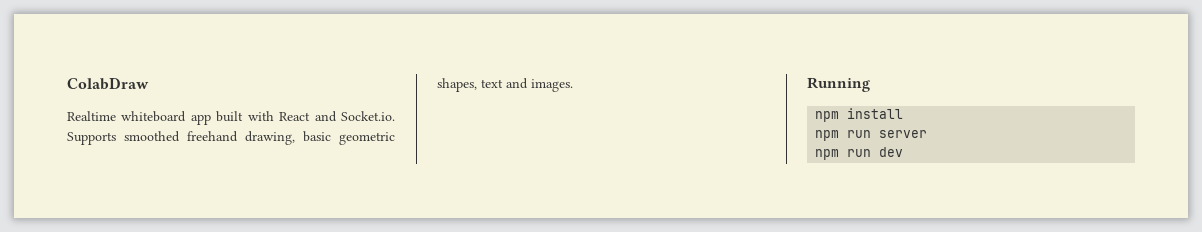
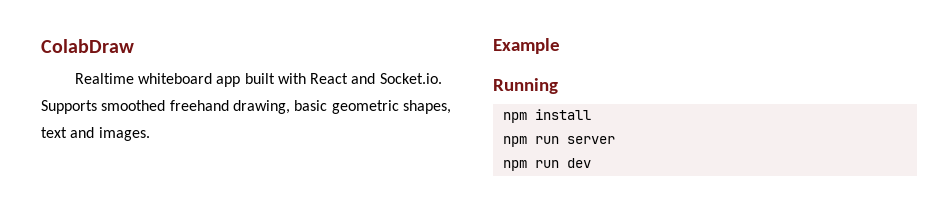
+ Example

